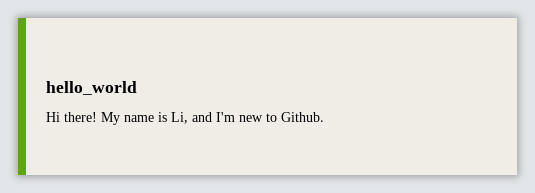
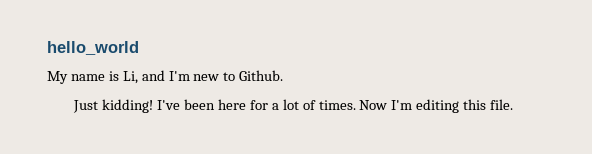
- Hi there!
+ Just kidding! I've been here for a lot of times. Now I'm editing this file.

